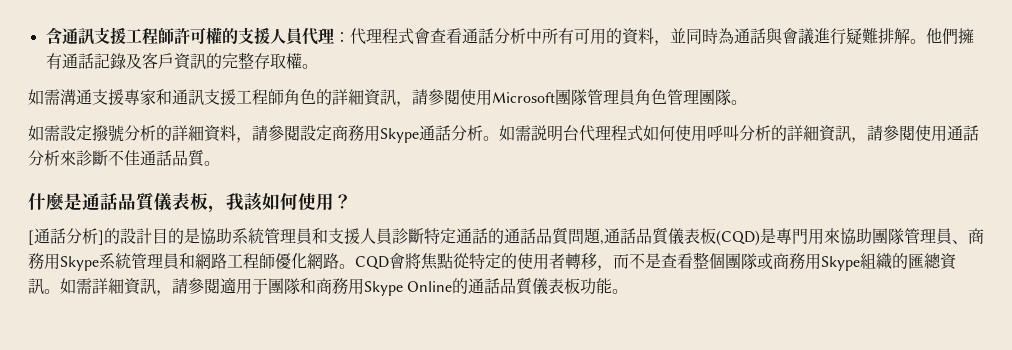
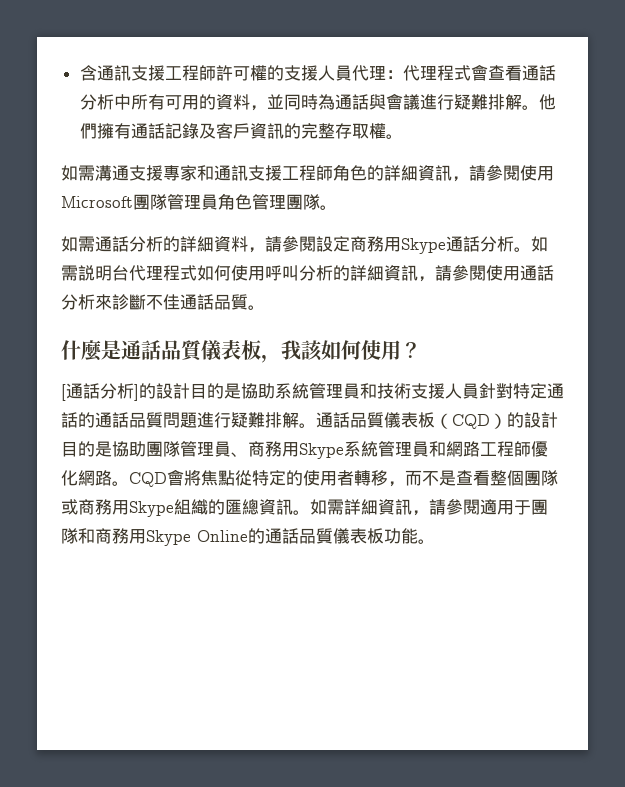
- 如需設定撥號分析的詳細資料，請參閱設定商務用Skype通話分析。
+ 如需通話分析的詳細資料，請參閱設定商務用Skype通話分析。
- [通話分析]的設計目的是協助系統管理員和支援人員診斷特定通話的通話品質問題,通話品質儀表板(CQD)是專門用來協助團隊管理員、商務用Skype系統管理員和網路工程師優化網路。
+ [通話分析]的設計目的是協助系統管理員和技術支援人員針對特定通話的通話品質問題進行疑難排解。通話品質儀表板（CQD）的設計目的是協助團隊管理員、商務用Skype系統管理員和網路工程師優化網路。

